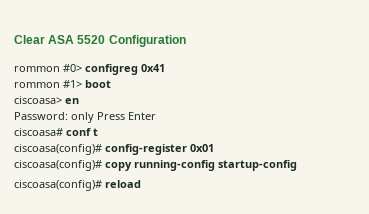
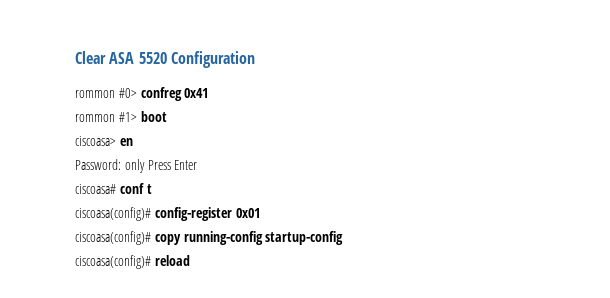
- rommon #0> configreg 0x41
+ rommon #0> confreg 0x41

